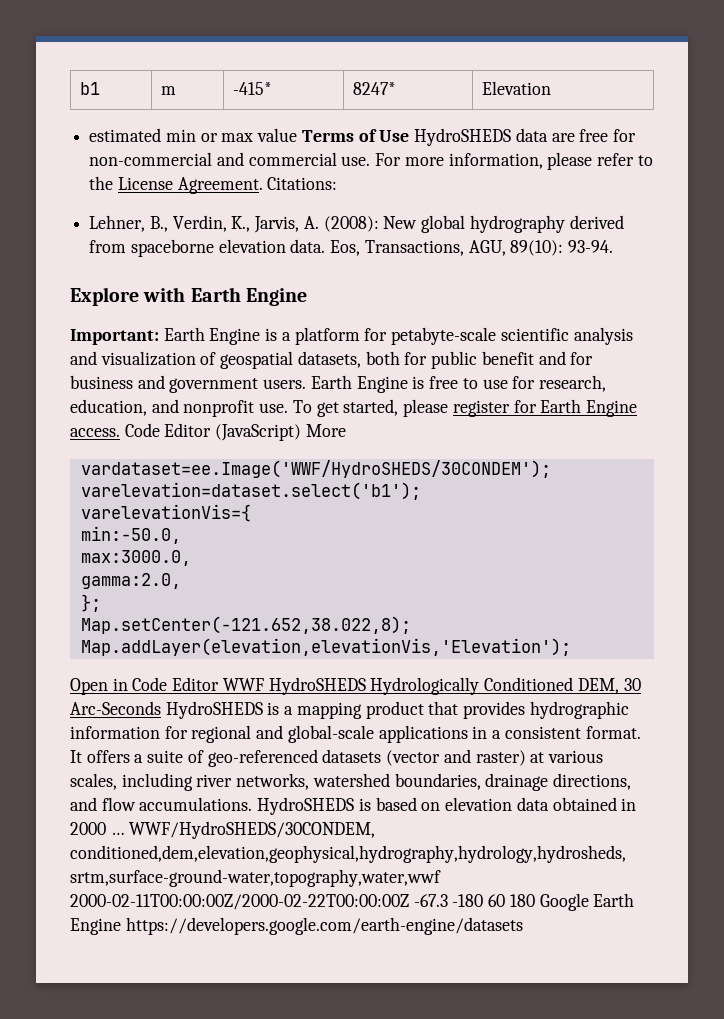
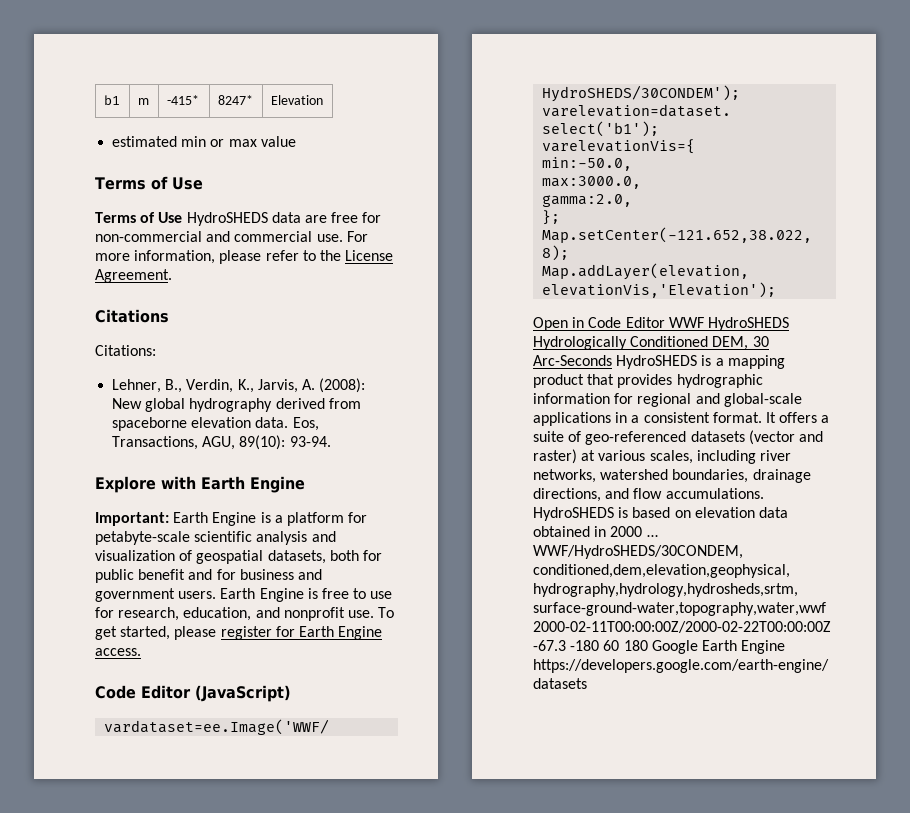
- estimated min or max value Terms of Use HydroSHEDS data are free for non-commercial and commercial use.
+ estimated min or max value
+ Terms of Use
+ Terms of Use HydroSHEDS data are free for non-commercial and commercial use.
- For more information, please refer to the License Agreement. Citations:
+ For more information, please refer to the License Agreement.
+ Citations
+ Citations:
- To get started, please register for Earth Engine access. Code Editor (JavaScript) More
+ To get started, please register for Earth Engine access.
+ Code Editor (JavaScript)

